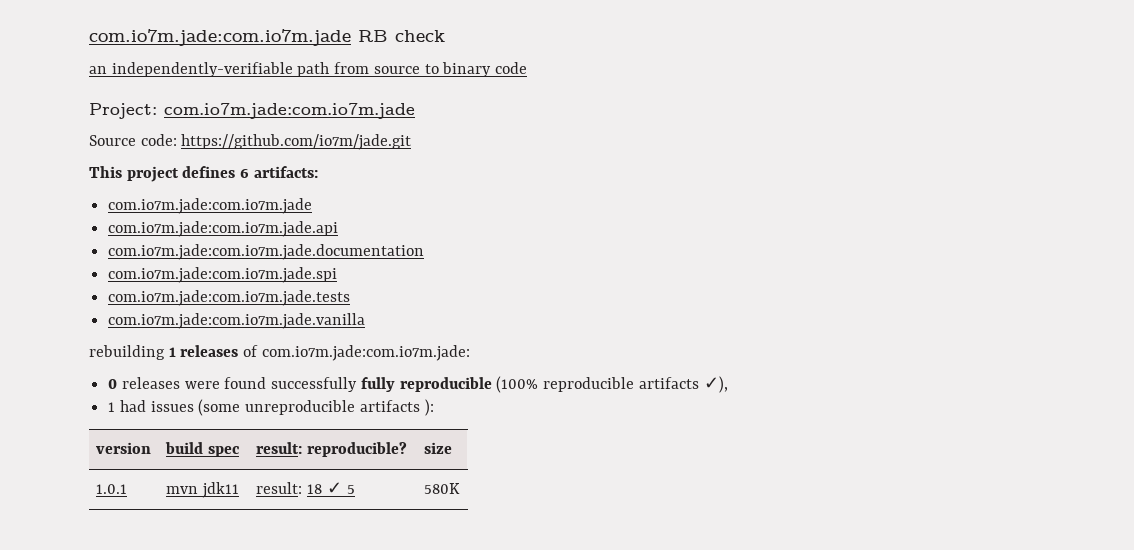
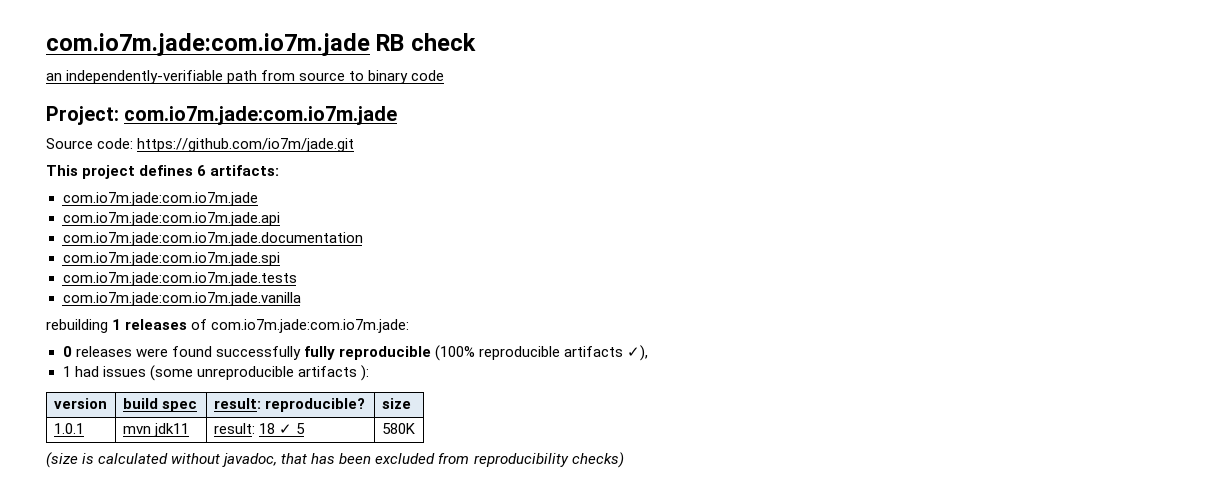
+ (size is calculated without javadoc, that has been excluded from reproducibility checks)

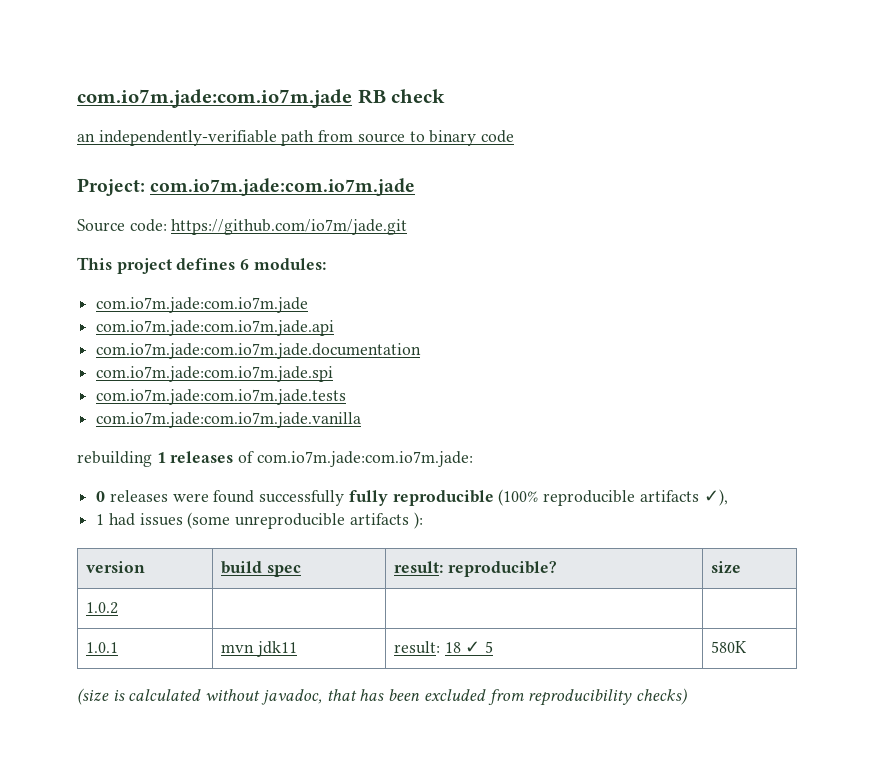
- This project defines 6 artifacts:
+ This project defines 6 modules:
+ 1.0.2 | | |

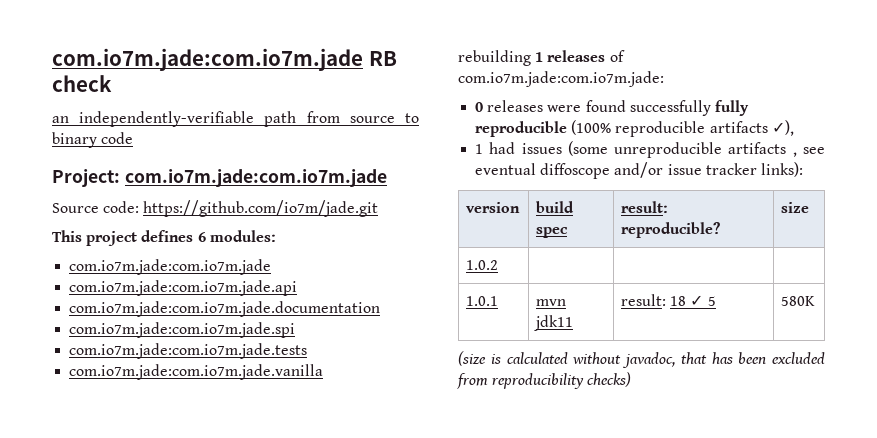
- 1 had issues (some unreproducible artifacts ):
+ 1 had issues (some unreproducible artifacts , see eventual diffoscope and/or issue tracker links):

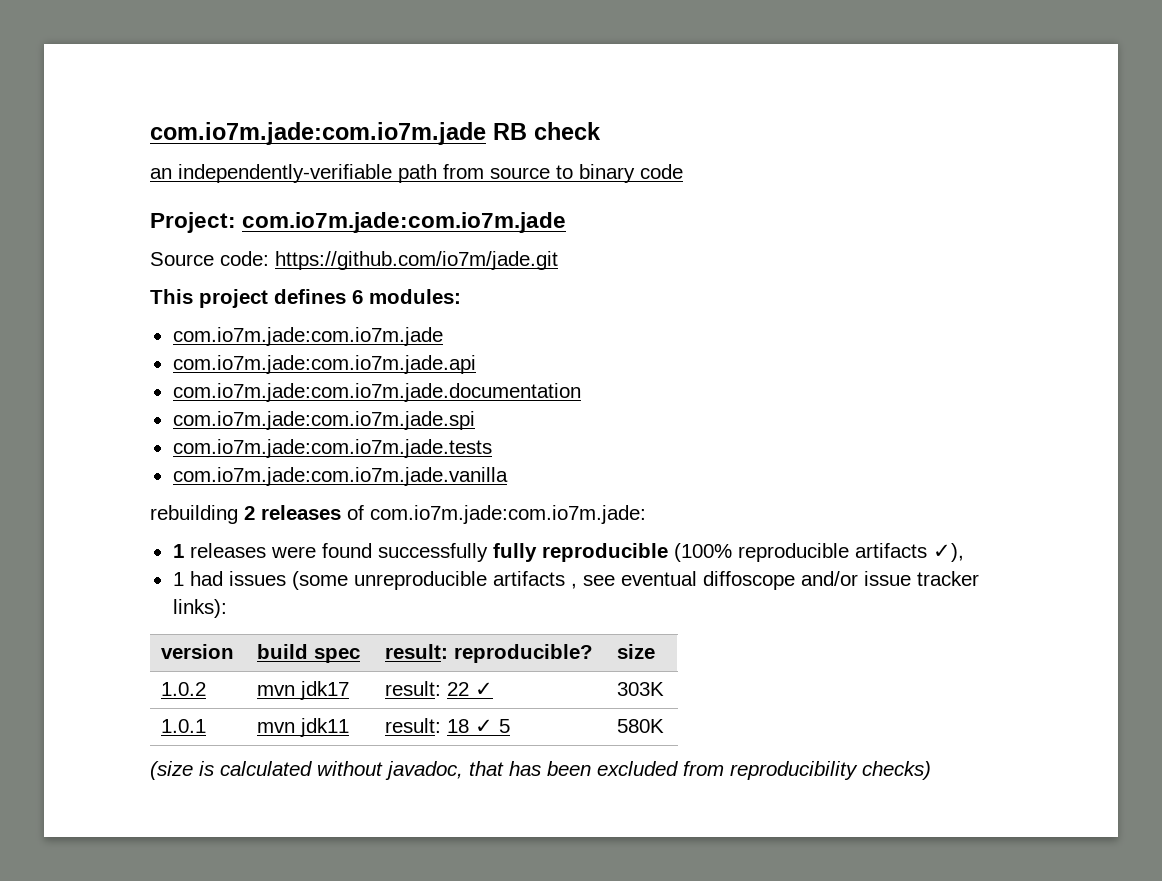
- rebuilding 1 releases of com.io7m.jade:com.io7m.jade:
+ rebuilding 2 releases of com.io7m.jade:com.io7m.jade:
- 0 releases were found successfully fully reproducible (100% reproducible artifacts ✓),
+ 1 releases were found successfully fully reproducible (100% reproducible artifacts ✓),
- 1.0.2 | | |
+ 1.0.2 | mvn jdk17 | result: 22 ✓ | 303K

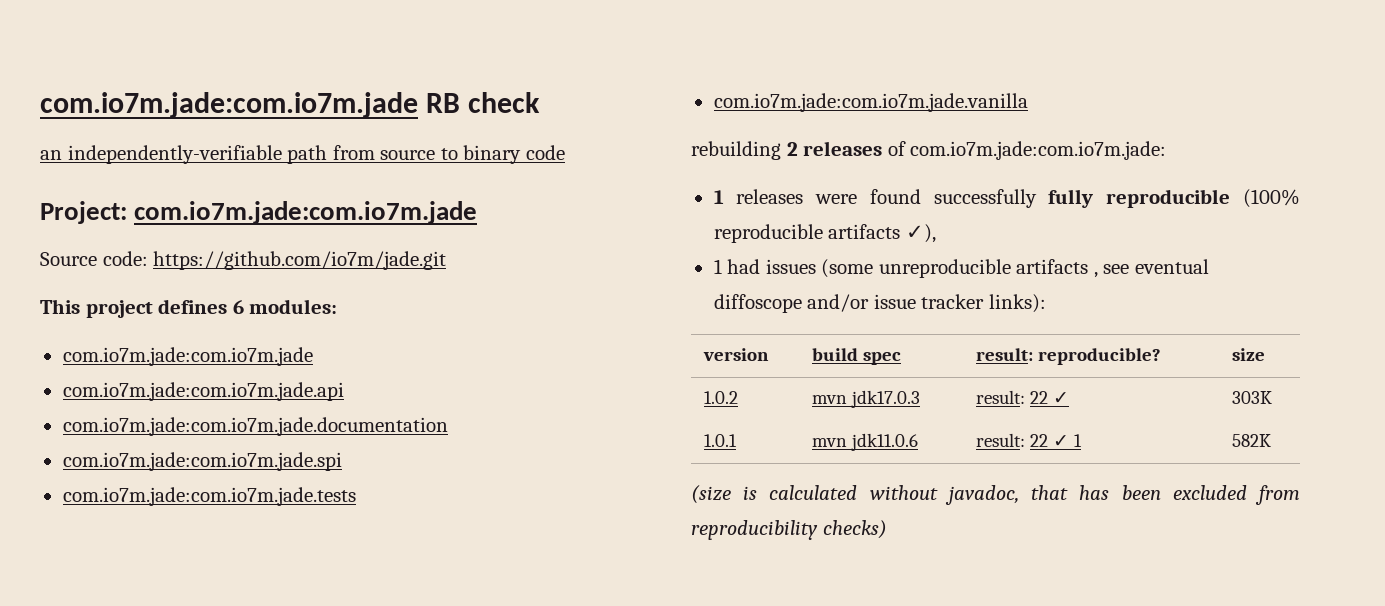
- 1.0.2 | mvn jdk17 | result: 22 ✓ | 303K
+ 1.0.2 | mvn jdk17.0.3 | result: 22 ✓ | 303K
- 1.0.1 | mvn jdk11 | result: 18 ✓ 5 | 580K
+ 1.0.1 | mvn jdk11.0.6 | result: 22 ✓ 1 | 582K

